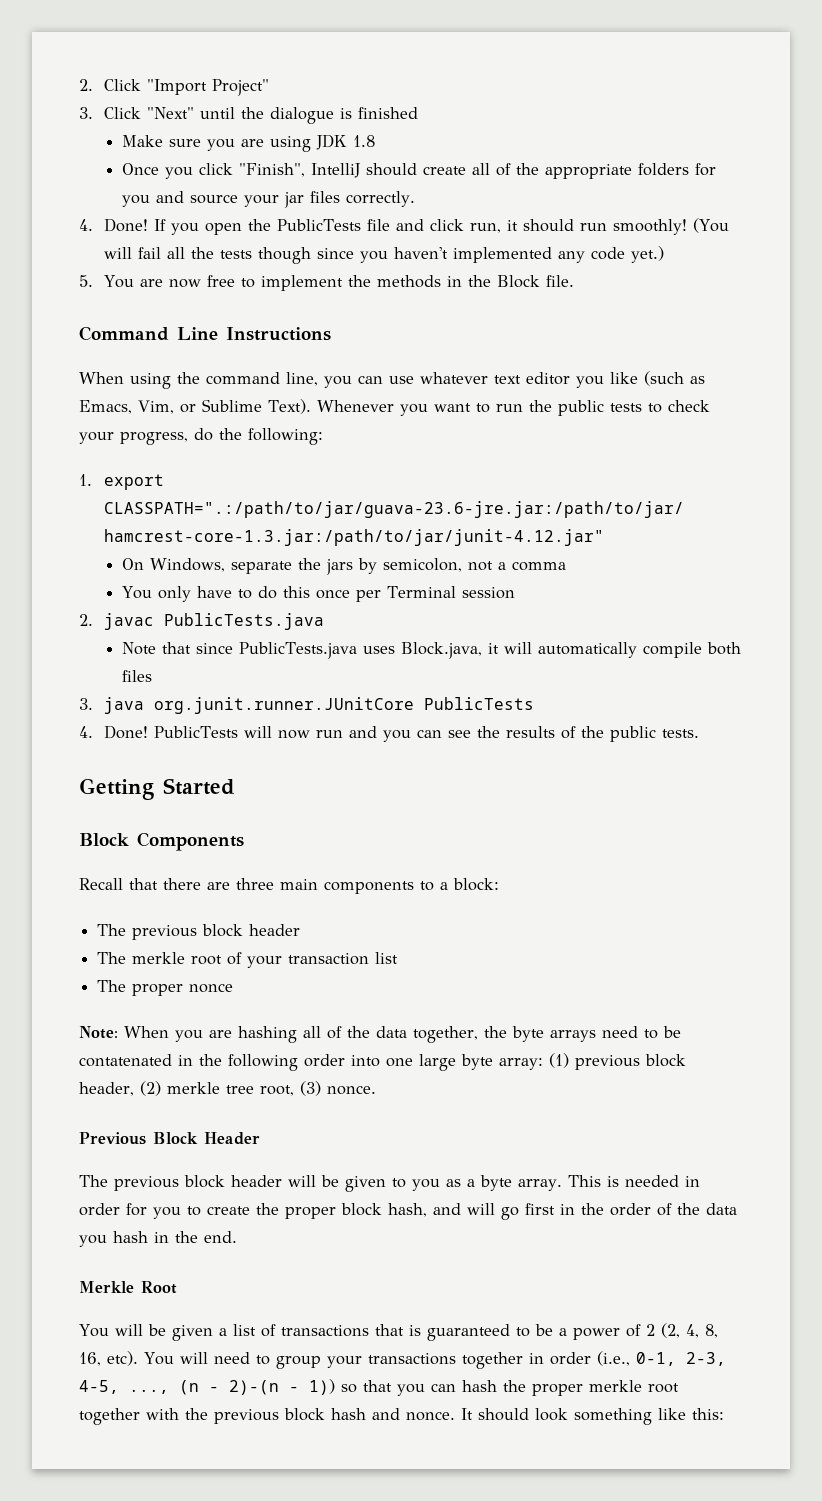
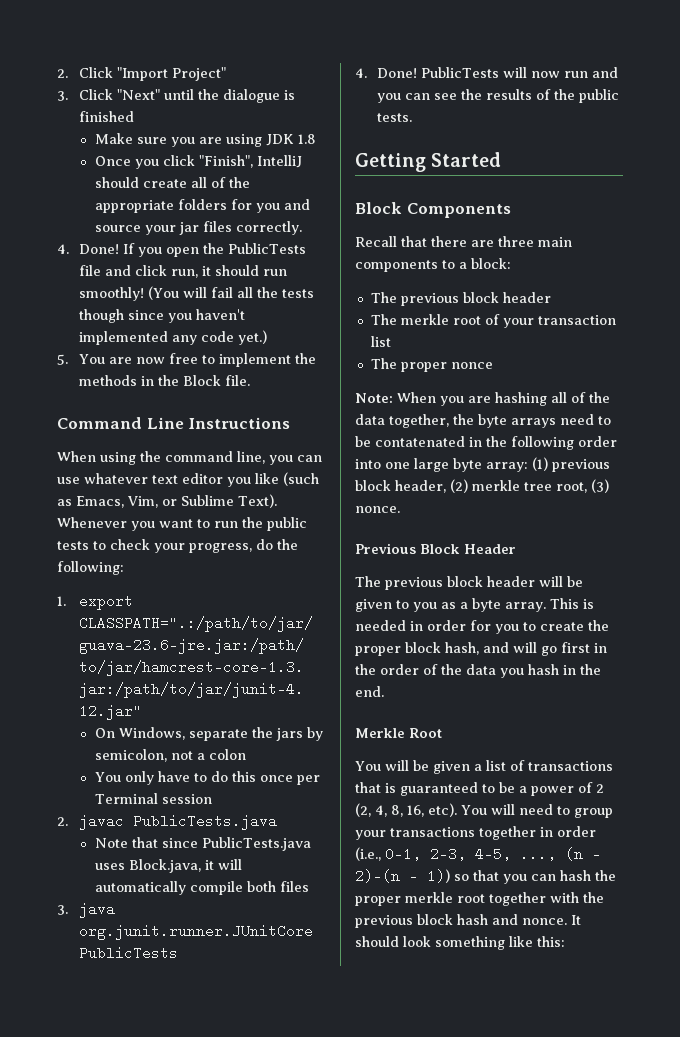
- On Windows, separate the jars by semicolon, not a comma
+ On Windows, separate the jars by semicolon, not a colon

